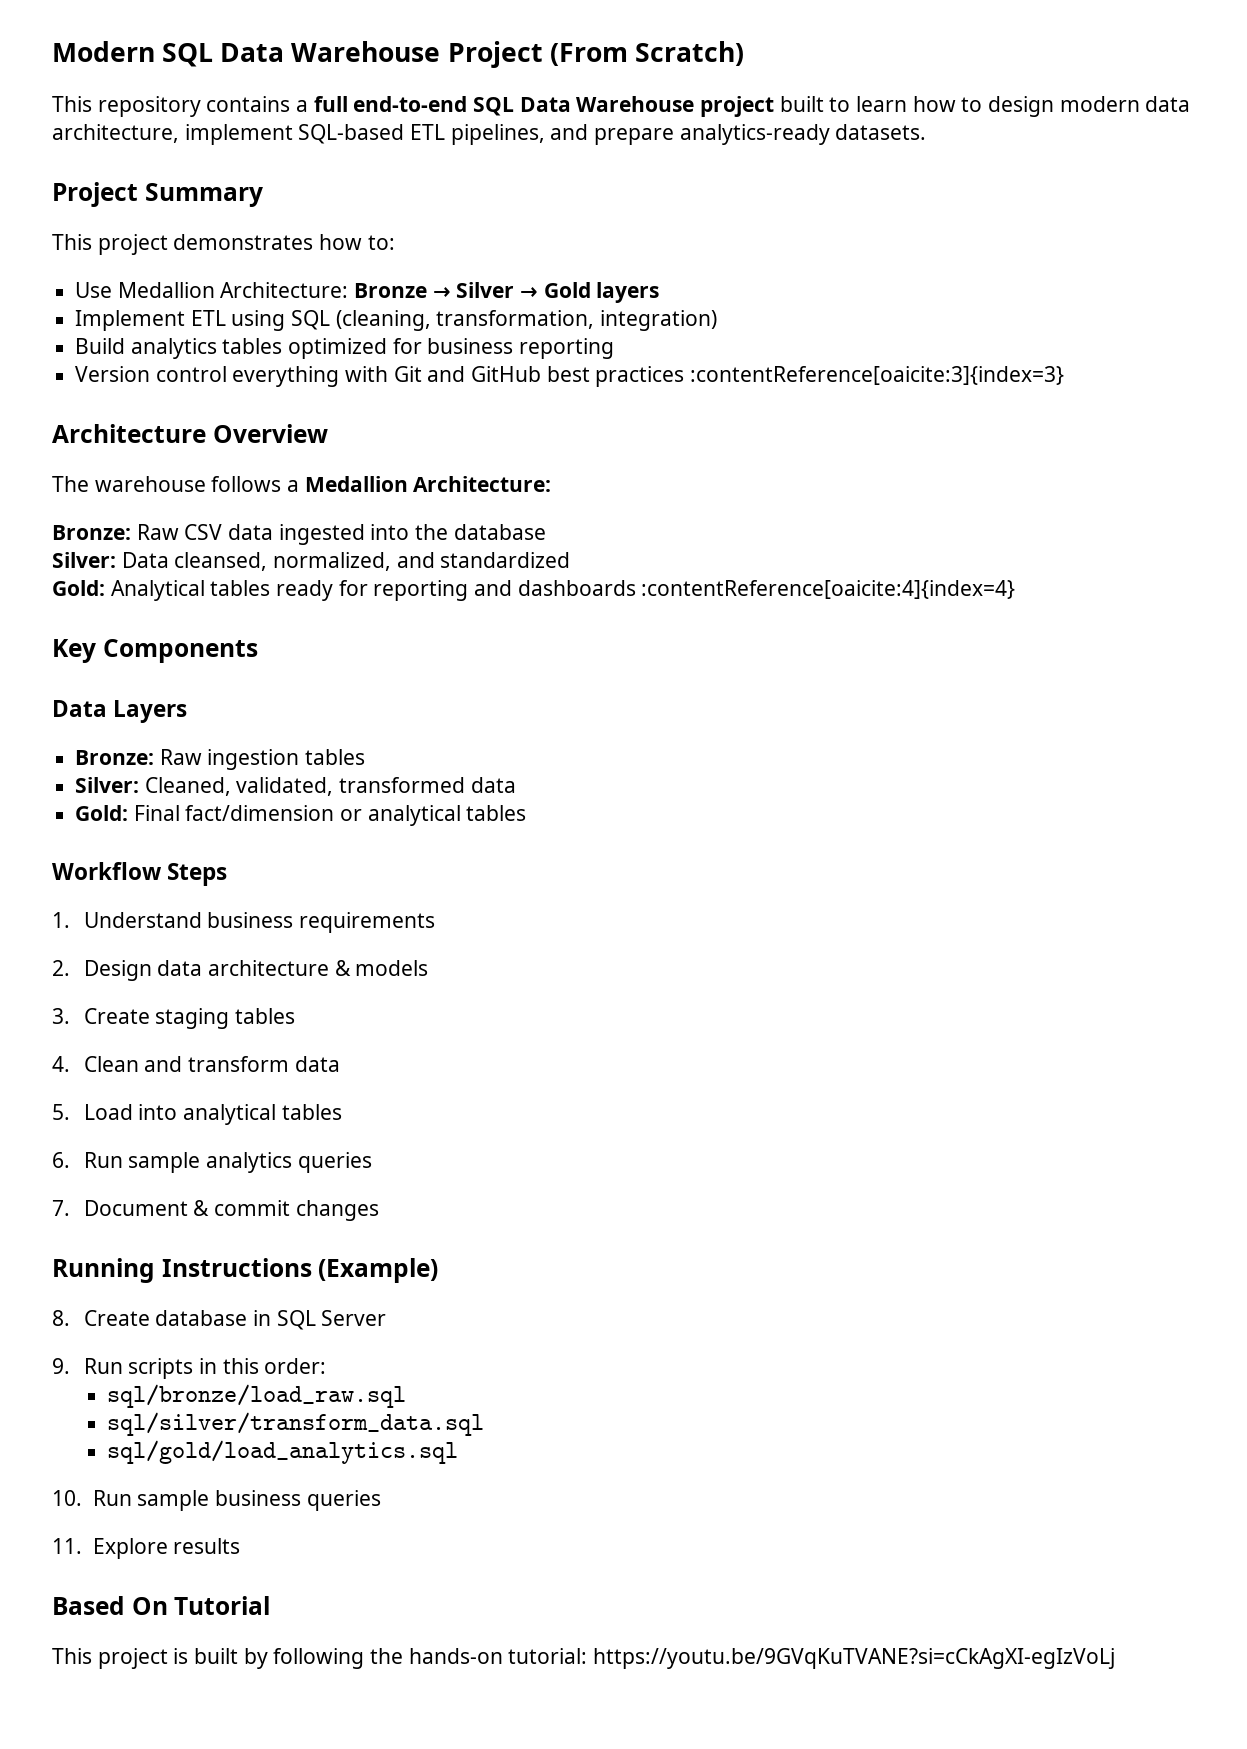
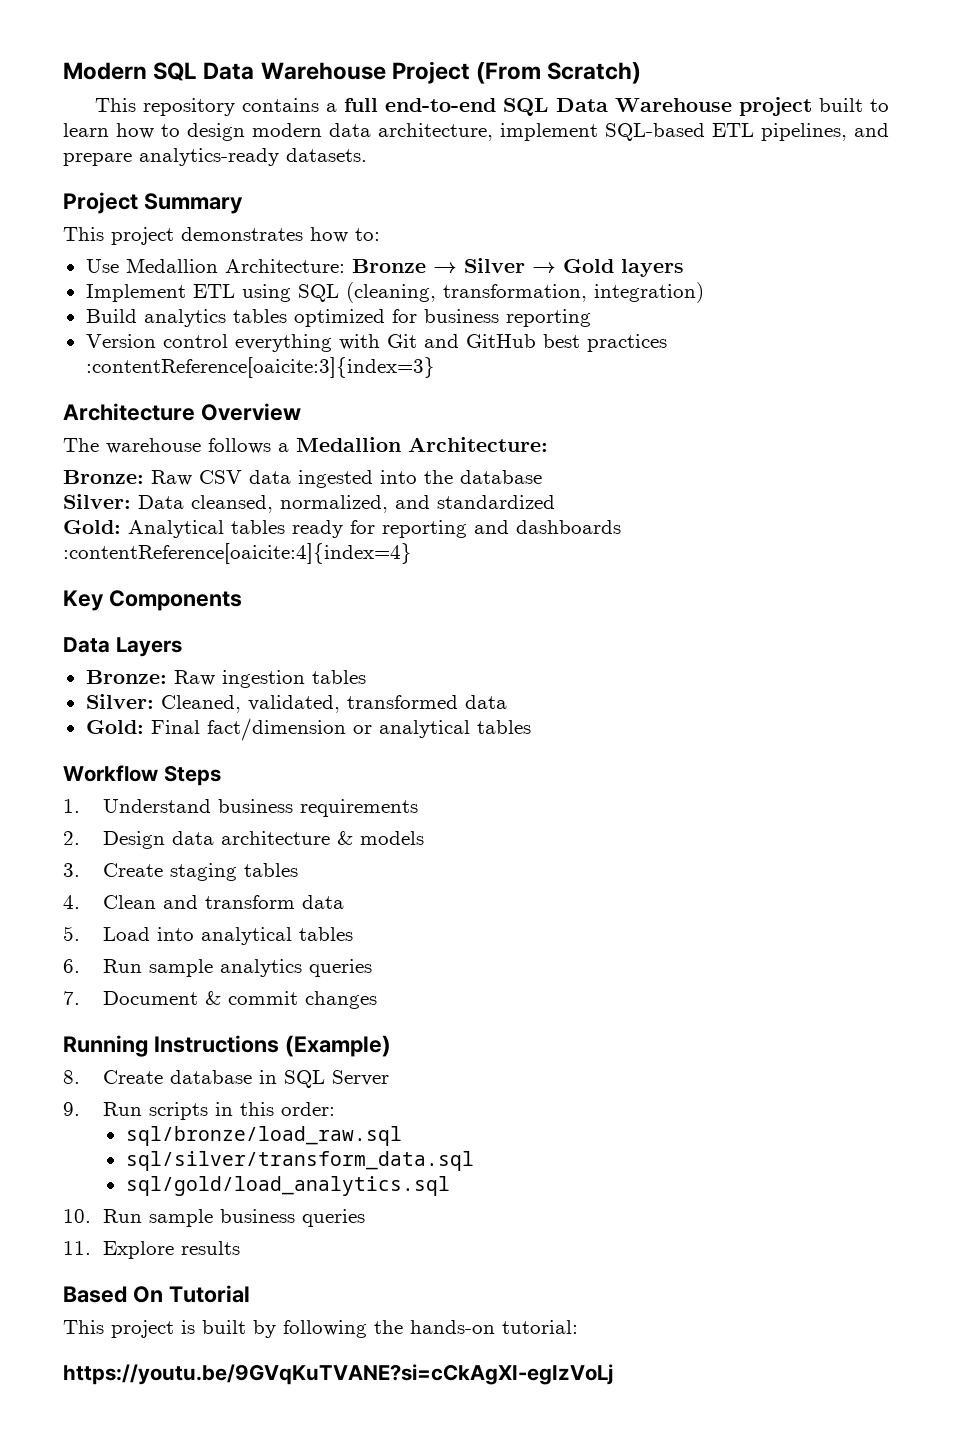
- This project is built by following the hands-on tutorial: https://youtu.be/9GVqKuTVANE?si=cCkAgXI-egIzVoLj
+ This project is built by following the hands-on tutorial:
+ https://youtu.be/9GVqKuTVANE?si=cCkAgXI-egIzVoLj

